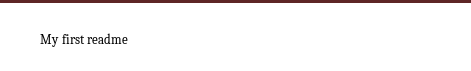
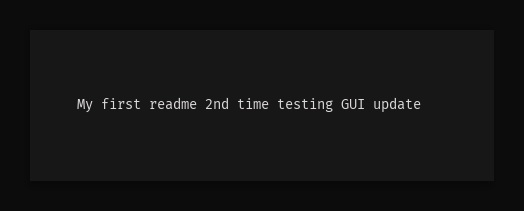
- My first readme
+ My first readme 2nd time testing GUI update

